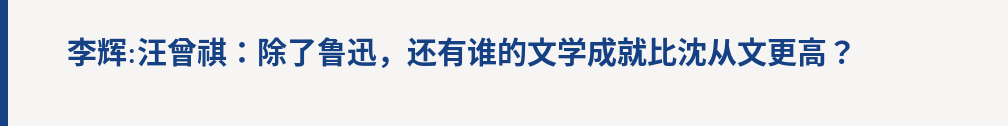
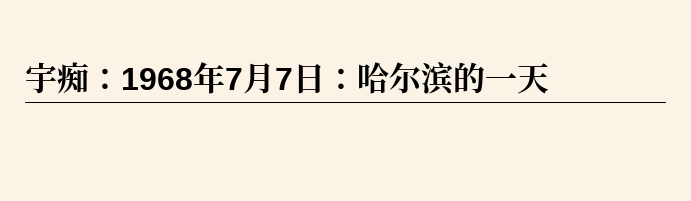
- 李辉:汪曾祺：除了鲁迅，还有谁的文学成就比沈从文更高？
+ 宇痴：1968年7月7日：哈尔滨的一天

